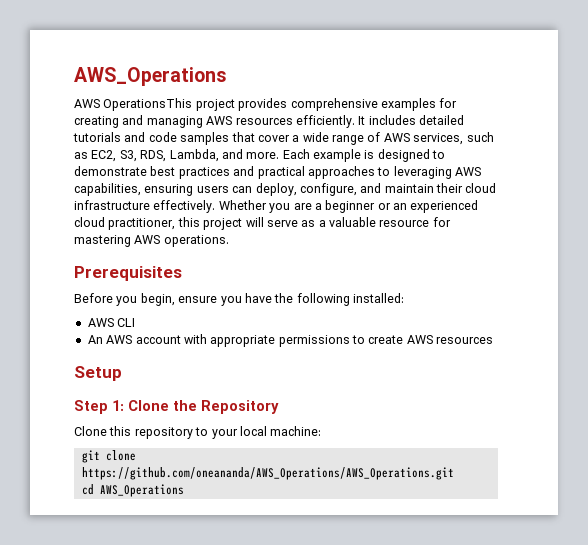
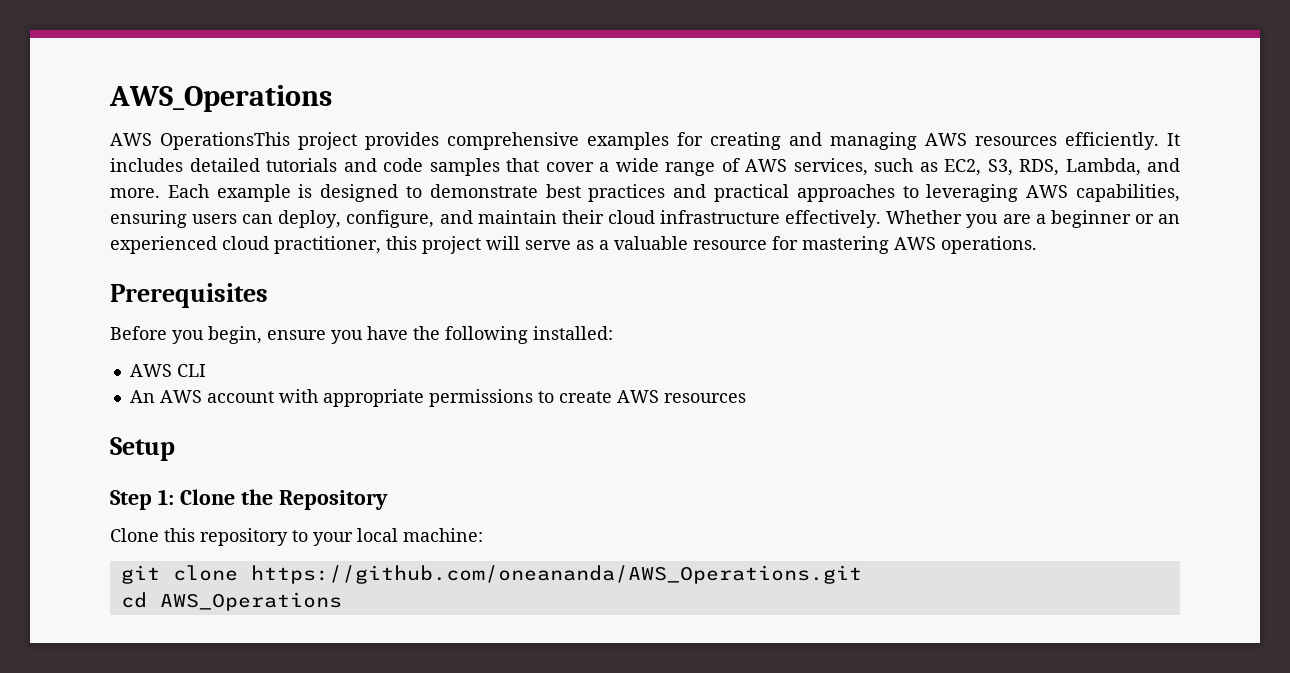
- git clone https://github.com/oneananda/AWS_Operations/AWS_Operations.git
+ git clone https://github.com/oneananda/AWS_Operations.git

